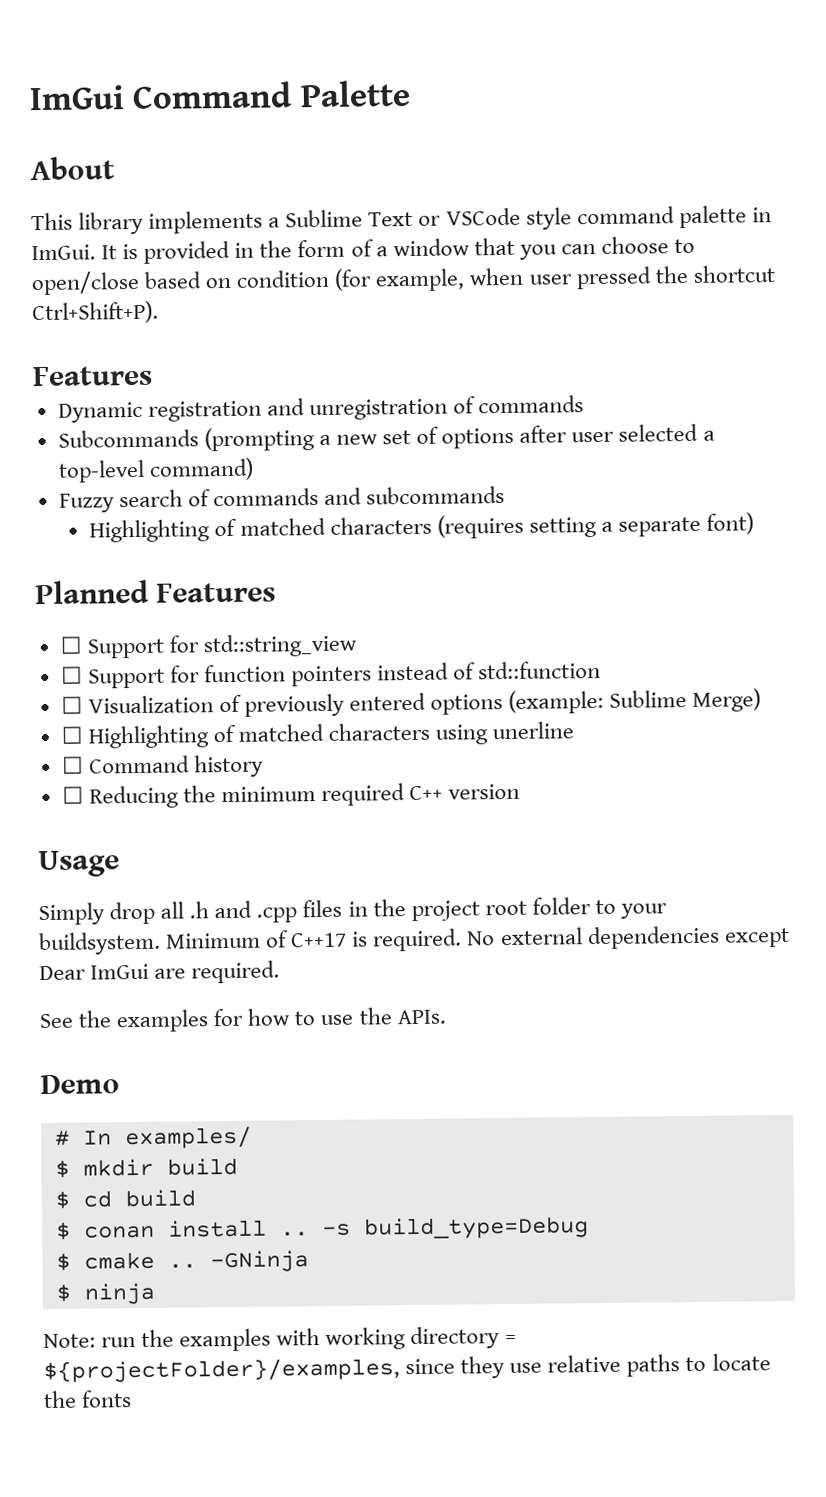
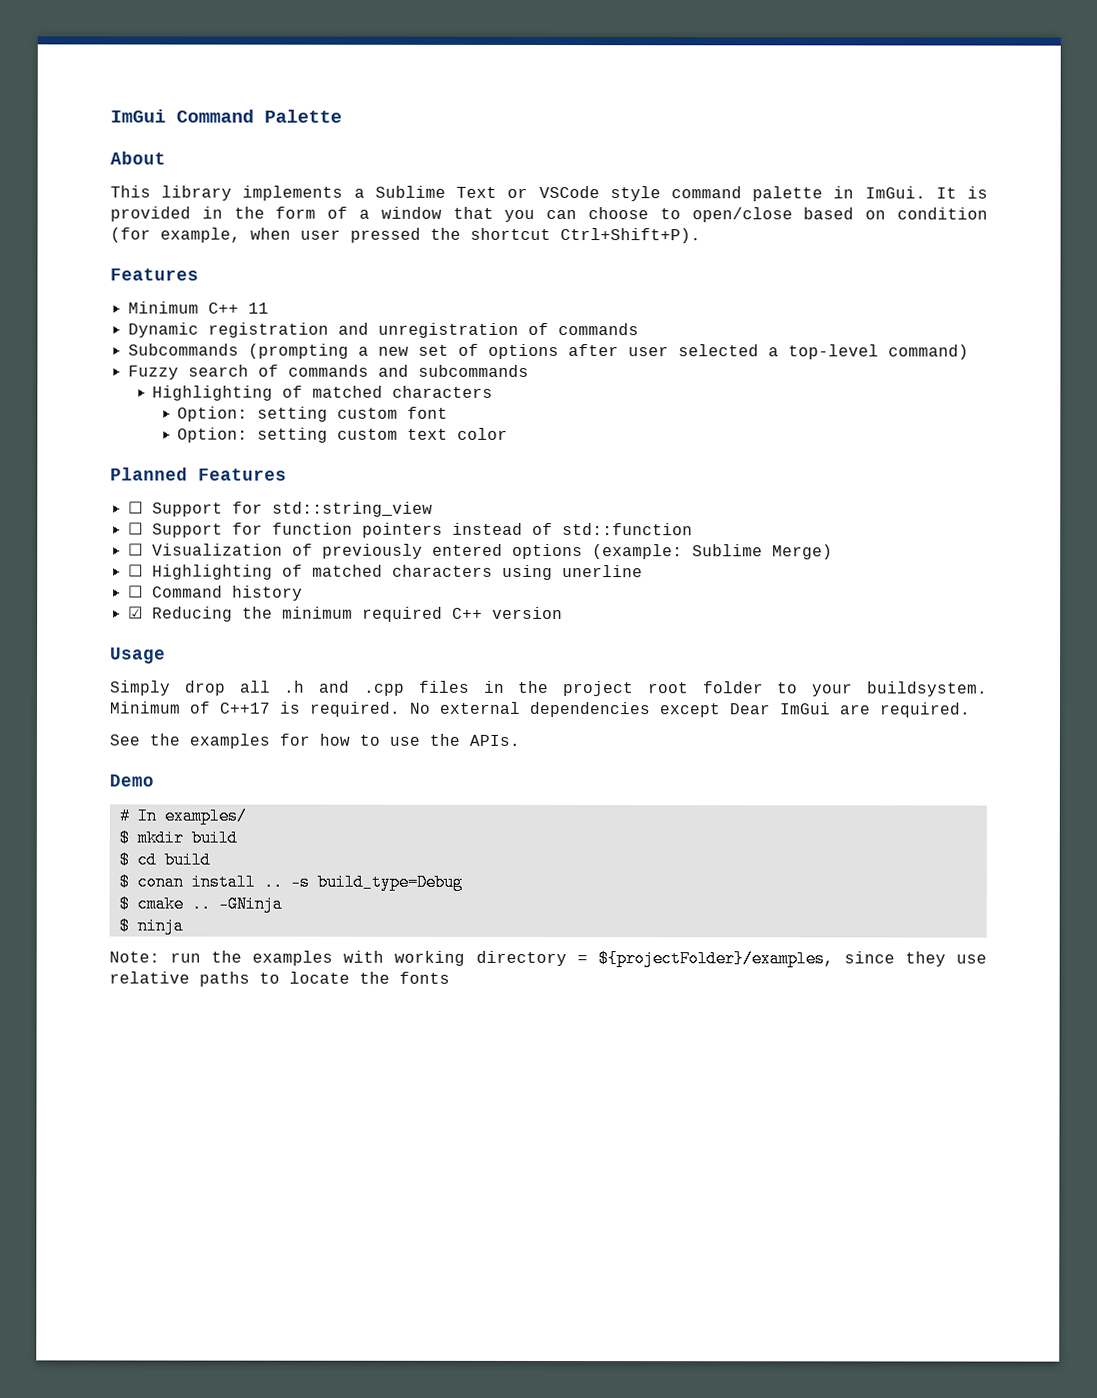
+ Minimum C++ 11
  Fuzzy search of commands and subcommands
- Highlighting of matched characters (requires setting a separate font)
+ Highlighting of matched characters
+ Option: setting custom font
+ Option: setting custom text color
- ☐ Reducing the minimum required C++ version
+ ☑ Reducing the minimum required C++ version

